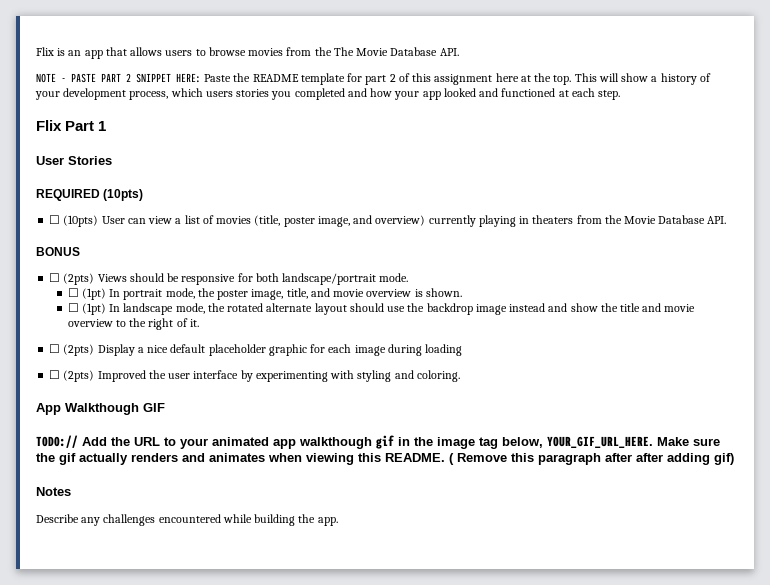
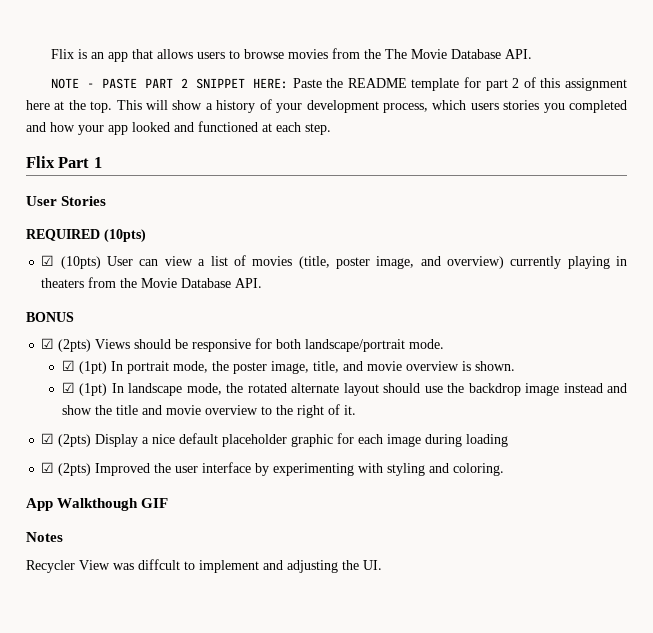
- ☐ (10pts) User can view a list of movies (title, poster image, and overview) currently playing in theaters from the Movie Database API.
+ ☑ (10pts) User can view a list of movies (title, poster image, and overview) currently playing in theaters from the Movie Database API.
- ☐ (2pts) Views should be responsive for both landscape/portrait mode.
+ ☑ (2pts) Views should be responsive for both landscape/portrait mode.
- ☐ (1pt) In portrait mode, the poster image, title, and movie overview is shown.
+ ☑ (1pt) In portrait mode, the poster image, title, and movie overview is shown.
- ☐ (1pt) In landscape mode, the rotated alternate layout should use the backdrop image instead and show the title and movie overview to the right of it.
+ ☑ (1pt) In landscape mode, the rotated alternate layout should use the backdrop image instead and show the title and movie overview to the right of it.
- ☐ (2pts) Display a nice default placeholder graphic for each image during loading
+ ☑ (2pts) Display a nice default placeholder graphic for each image during loading
- ☐ (2pts) Improved the user interface by experimenting with styling and coloring.
+ ☑ (2pts) Improved the user interface by experimenting with styling and coloring.
- TODO:// Add the URL to your animated app walkthough gif in the image tag below, YOUR_GIF_URL_HERE. Make sure the gif actually renders and animates when viewing this README. ( Remove this paragraph after after adding gif)
  Notes
- Describe any challenges encountered while building the app.
+ Recycler View was diffcult to implement and adjusting the UI.

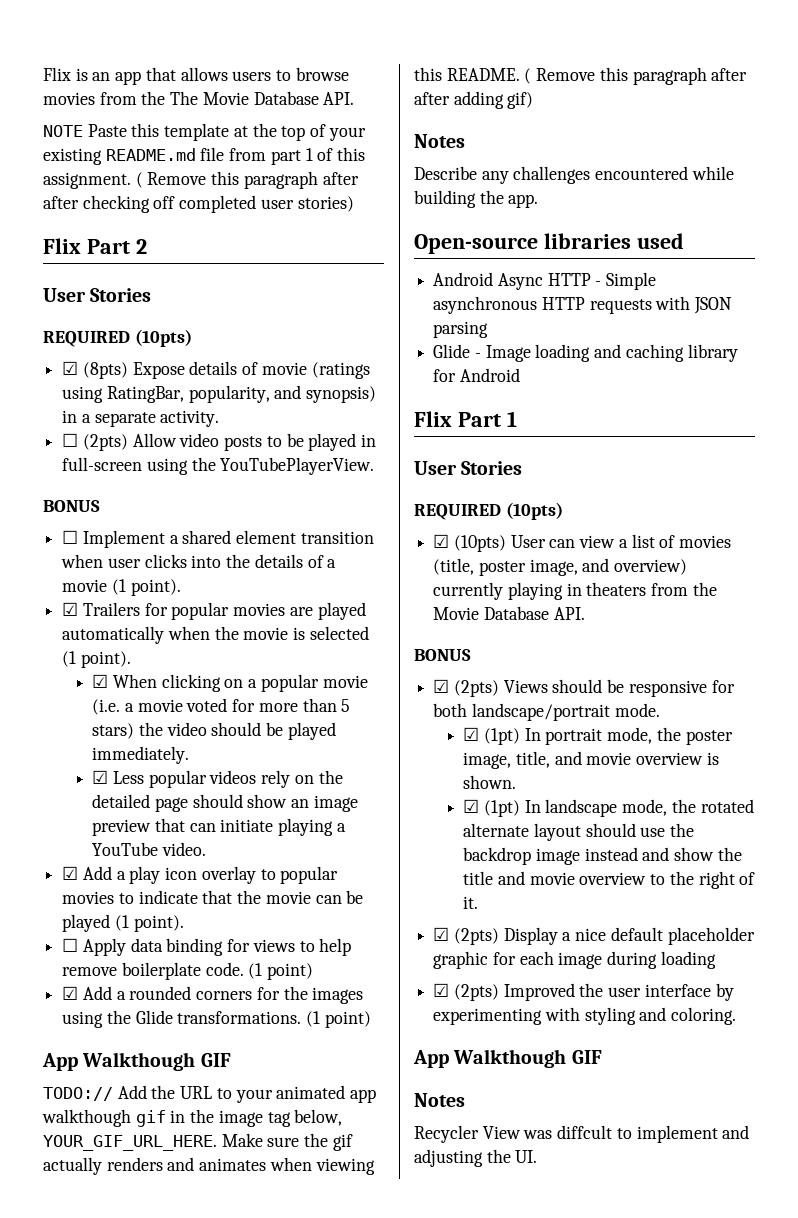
- NOTE - PASTE PART 2 SNIPPET HERE: Paste the README template for part 2 of this assignment here at the top. This will show a history of your development process, which users stories you completed and how your app looked and functioned at each step.
+ NOTE Paste this template at the top of your existing README.md file from part 1 of this assignment. ( Remove this paragraph after after checking off completed user stories)
+ Flix Part 2
+ User Stories
+ REQUIRED (10pts)
+ ☑ (8pts) Expose details of movie (ratings using RatingBar, popularity, and synopsis) in a separate activity.
+ ☐ (2pts) Allow video posts to be played in full-screen using the YouTubePlayerView.
+ BONUS
+ ☐ Implement a shared element transition when user clicks into the details of a movie (1 point).
+ ☑ Trailers for popular movies are played automatically when the movie is selected (1 point).
+ ☑ When clicking on a popular movie (i.e. a movie voted for more than 5 stars) the video should be played immediately.
+ ☑ Less popular videos rely on the detailed page should show an image preview that can initiate playing a YouTube video.
+ ☑ Add a play icon overlay to popular movies to indicate that the movie can be played (1 point).
+ ☐ Apply data binding for views to help remove boilerplate code. (1 point)
+ ☑ Add a rounded corners for the images using the Glide transformations. (1 point)
+ App Walkthough GIF
+ TODO:// Add the URL to your animated app walkthough gif in the image tag below, YOUR_GIF_URL_HERE. Make sure the gif actually renders and animates when viewing this README. ( Remove this paragraph after after adding gif)
+ Notes
+ Describe any challenges encountered while building the app.
+ Open-source libraries used
+ Android Async HTTP - Simple asynchronous HTTP requests with JSON parsing
+ Glide - Image loading and caching library for Android

